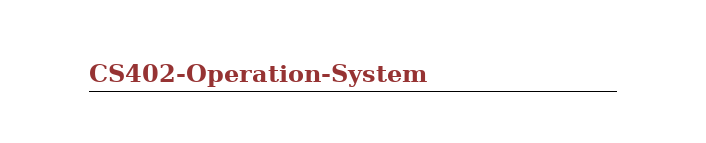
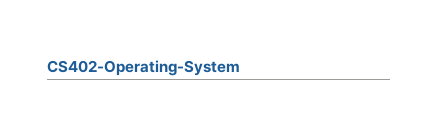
- CS402-Operation-System
+ CS402-Operating-System

